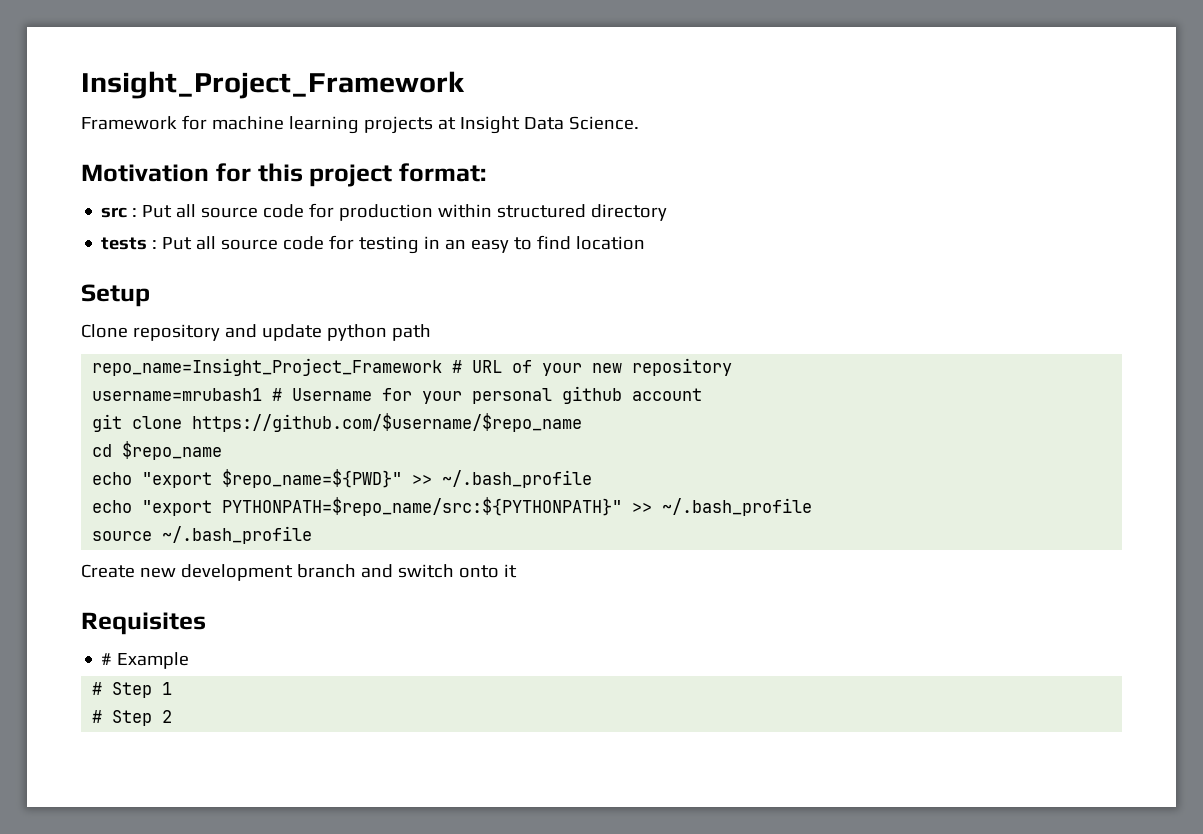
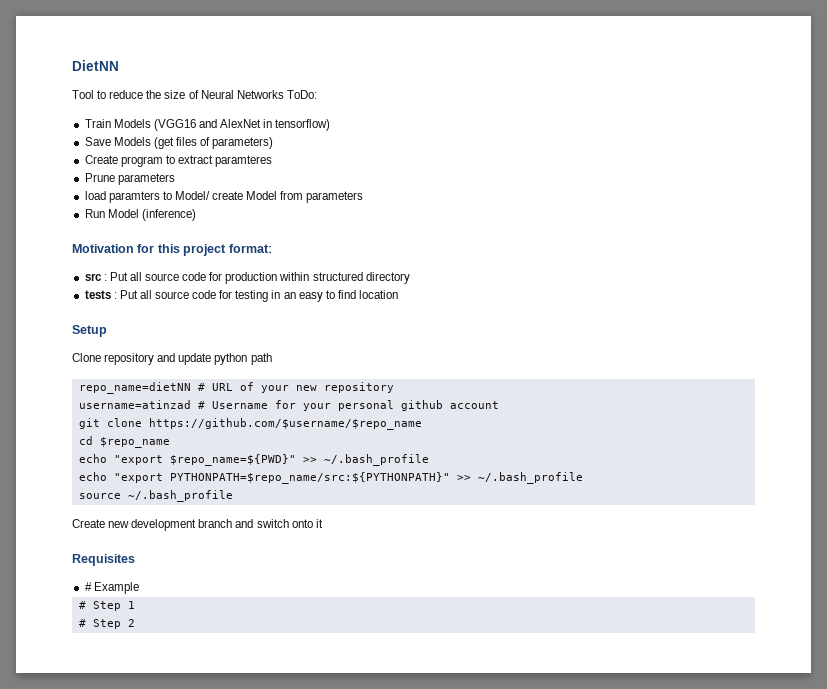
- Insight_Project_Framework
- Framework for machine learning projects at Insight Data Science.
+ DietNN
+ Tool to reduce the size of Neural Networks ToDo:
+ Train Models (VGG16 and AlexNet in tensorflow)
+ Save Models (get files of parameters)
+ Create program to extract paramteres
+ Prune parameters
+ load paramters to Model/ create Model from parameters
+ Run Model (inference)
- repo_name=Insight_Project_Framework # URL of your new repository
+ repo_name=dietNN # URL of your new repository
- username=mrubash1 # Username for your personal github account
+ username=atinzad # Username for your personal github account

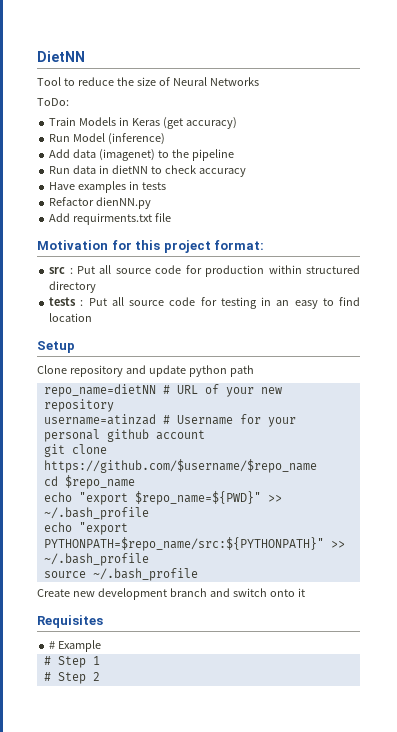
- Tool to reduce the size of Neural Networks ToDo:
+ Tool to reduce the size of Neural Networks
+ ToDo:
- Train Models (VGG16 and AlexNet in tensorflow)
- Save Models (get files of parameters)
- Create program to extract paramteres
- Prune parameters
- load paramters to Model/ create Model from parameters
+ Train Models in Keras (get accuracy)
  Run Model (inference)
+ Add data (imagenet) to the pipeline
+ Run data in dietNN to check accuracy
+ Have examples in tests
+ Refactor dienNN.py
+ Add requirments.txt file

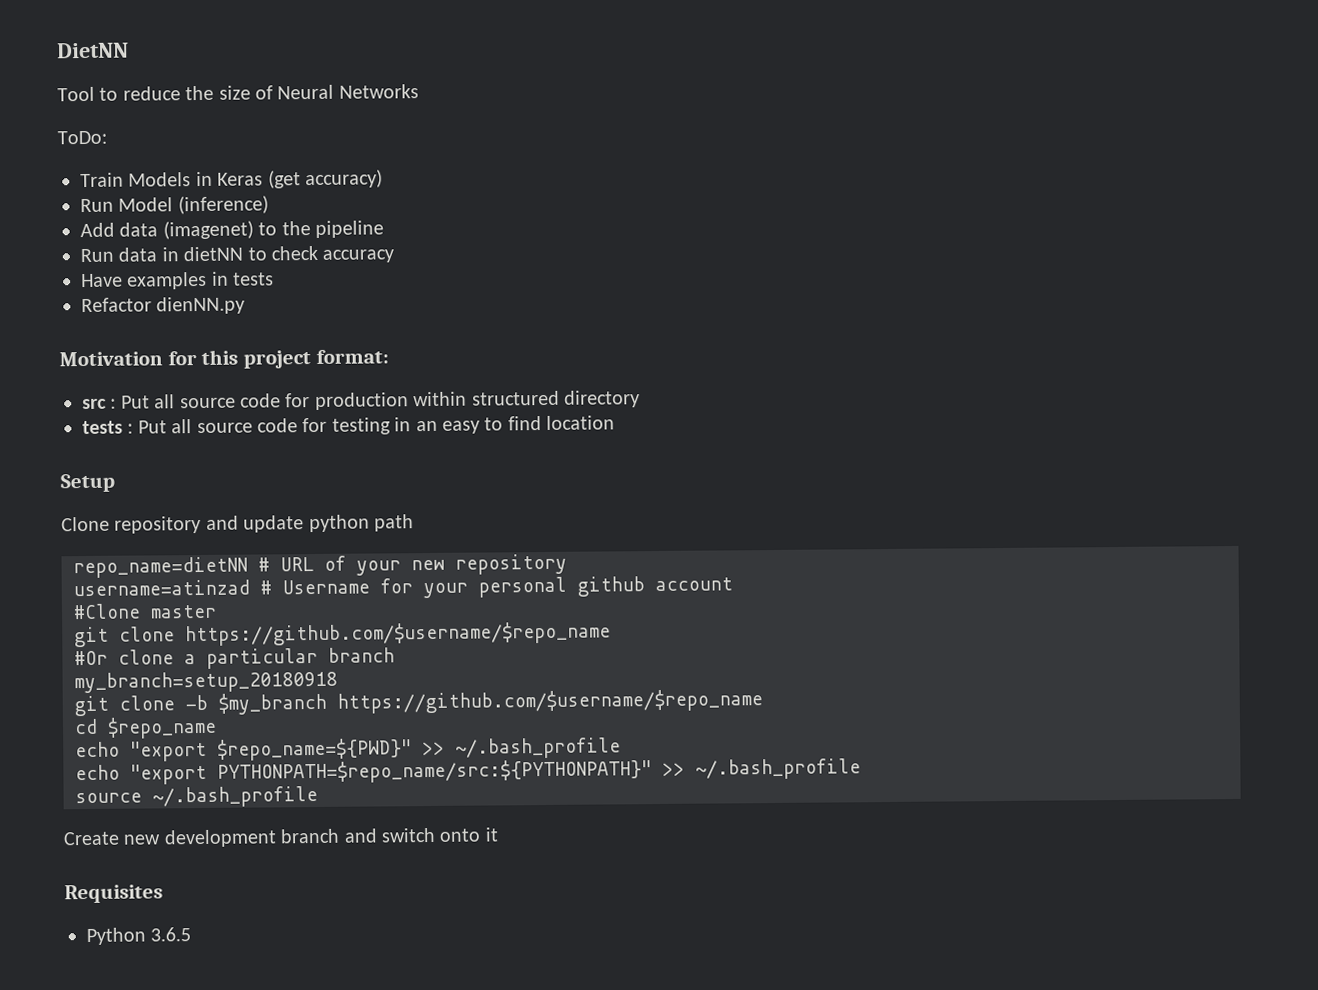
- Add requirments.txt file
+ #Clone master
+ #Or clone a particular branch
+ my_branch=setup_20180918
+ git clone -b $my_branch https://github.com/$username/$repo_name
- # Example
- # Step 1
- # Step 2
+ Python 3.6.5

